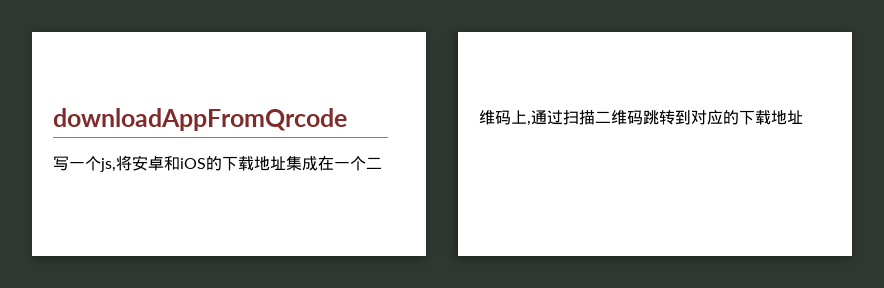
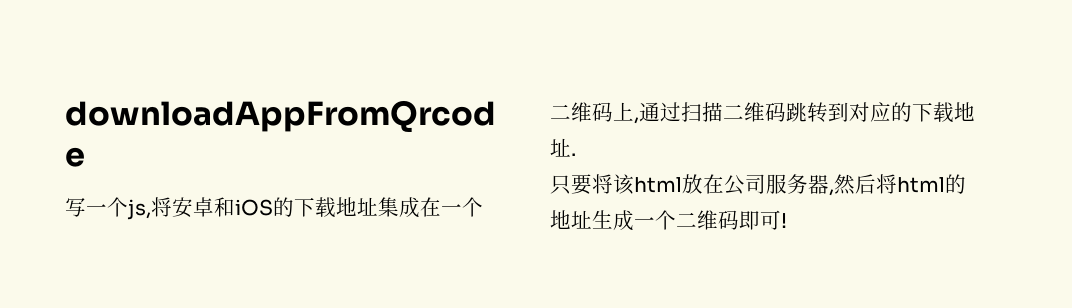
- 写一个js,将安卓和iOS的下载地址集成在一个二维码上,通过扫描二维码跳转到对应的下载地址
+ 写一个js,将安卓和iOS的下载地址集成在一个二维码上,通过扫描二维码跳转到对应的下载地址.
+ 只要将该html放在公司服务器,然后将html的地址生成一个二维码即可!

